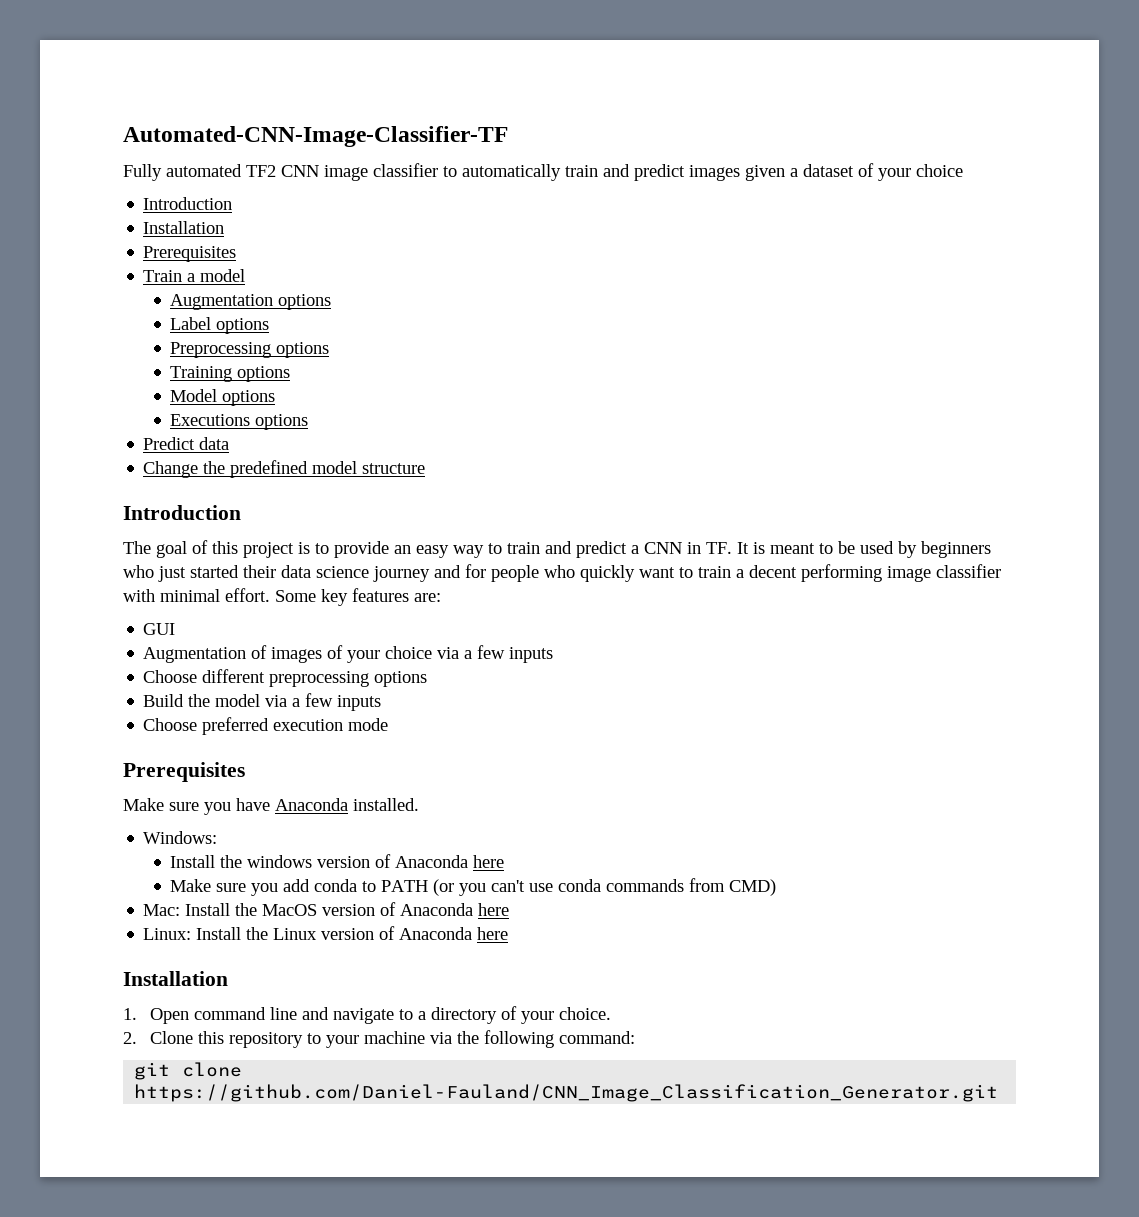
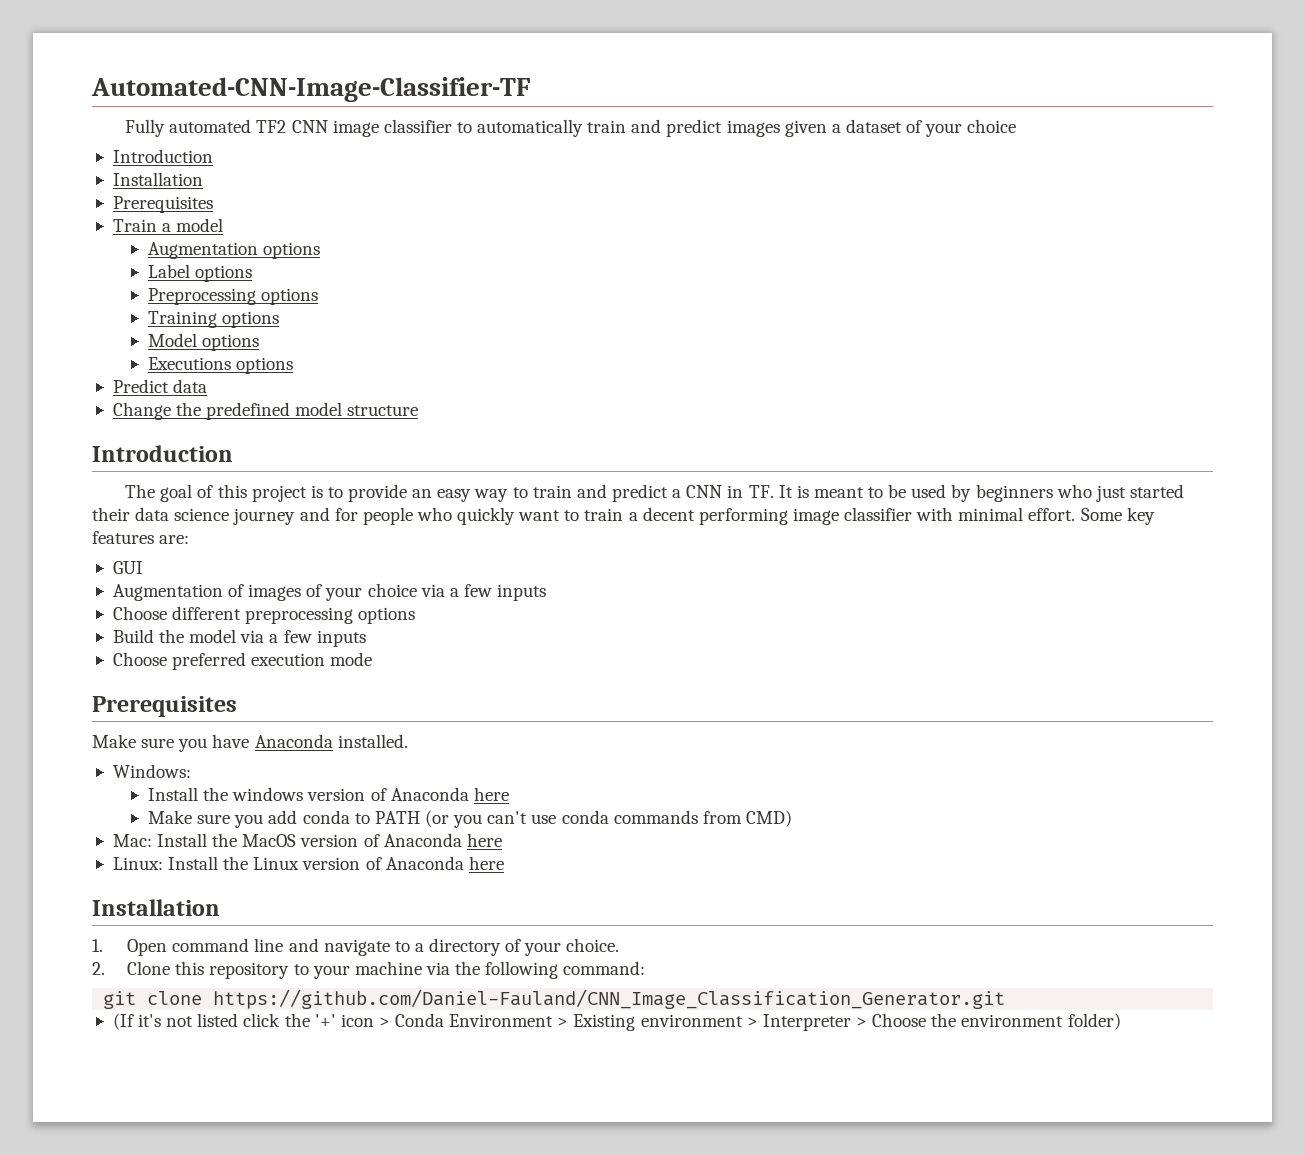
+ (If it's not listed click the '+' icon > Conda Environment > Existing environment > Interpreter > Choose the environment folder)

